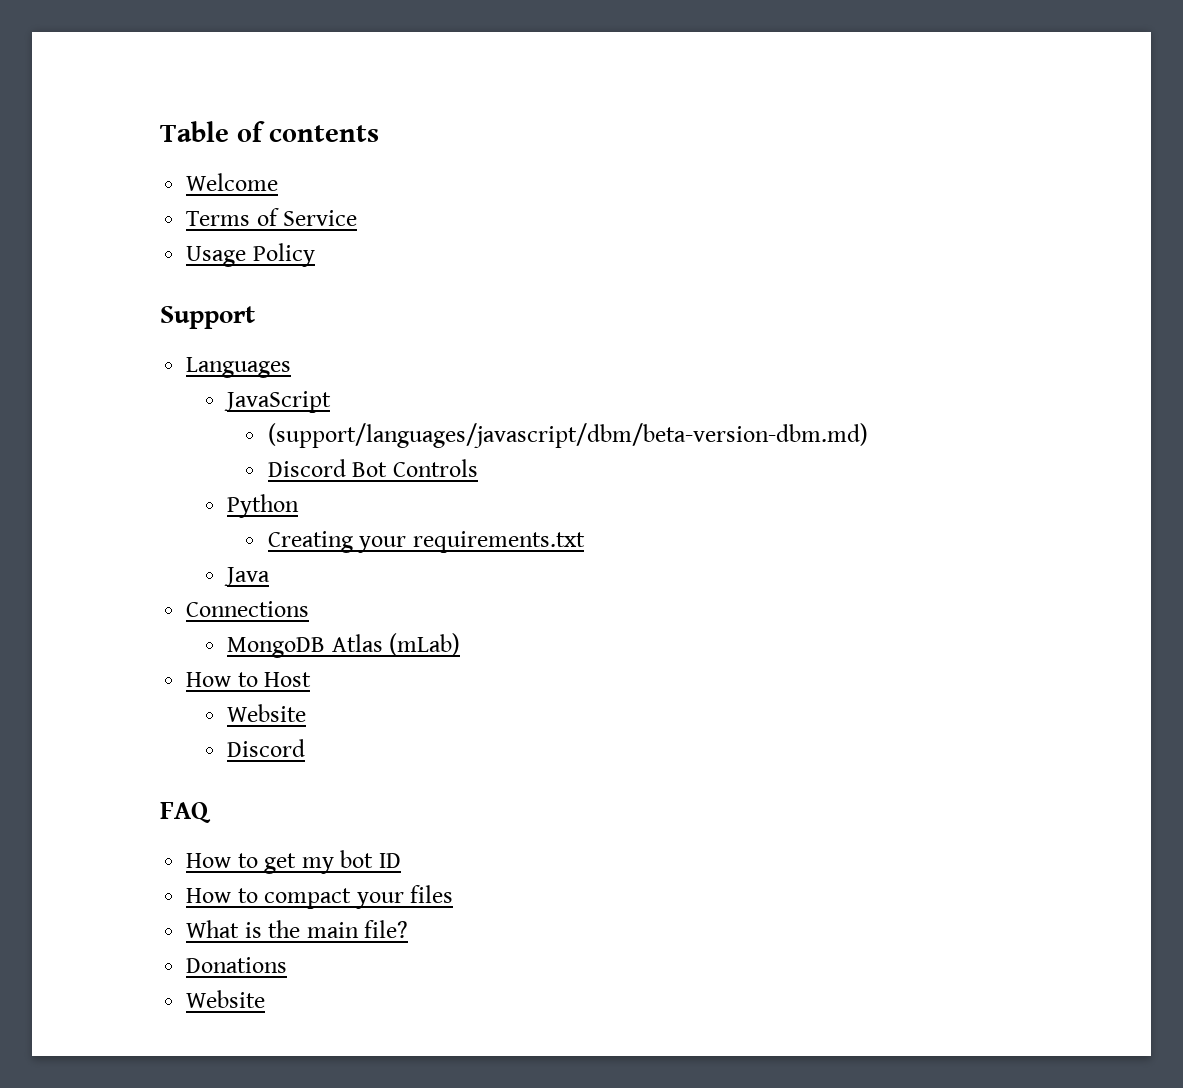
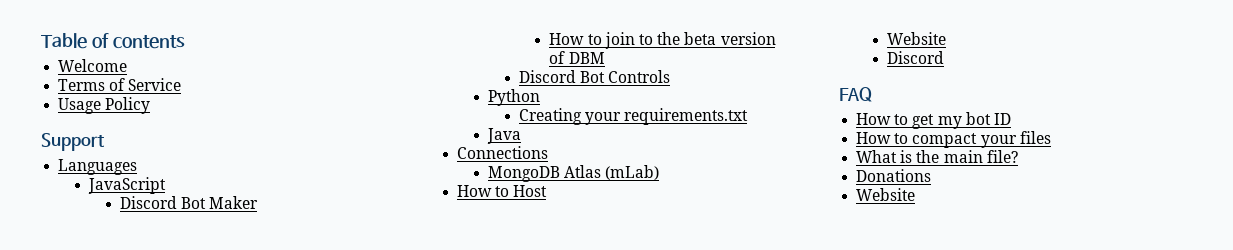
- (support/languages/javascript/dbm/beta-version-dbm.md)
+ Discord Bot Maker
+ How to join to the beta version of DBM

